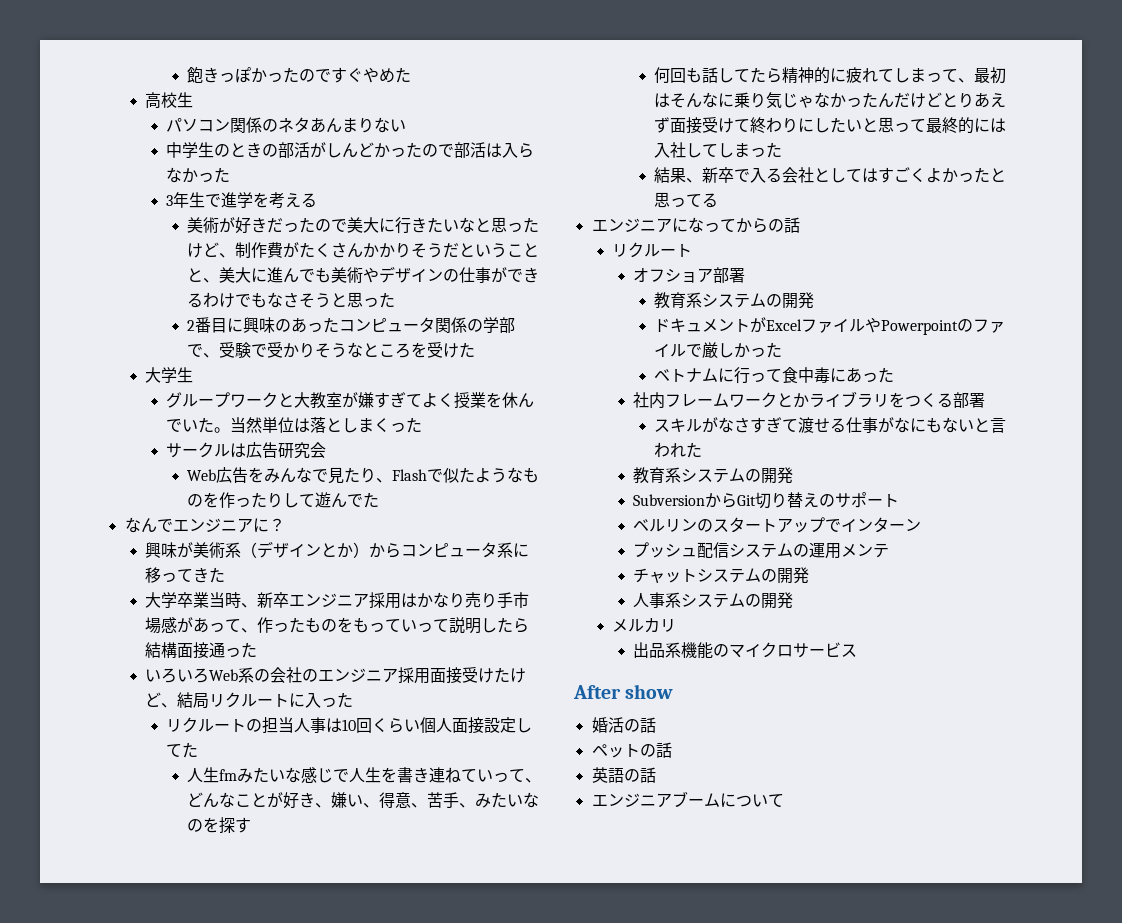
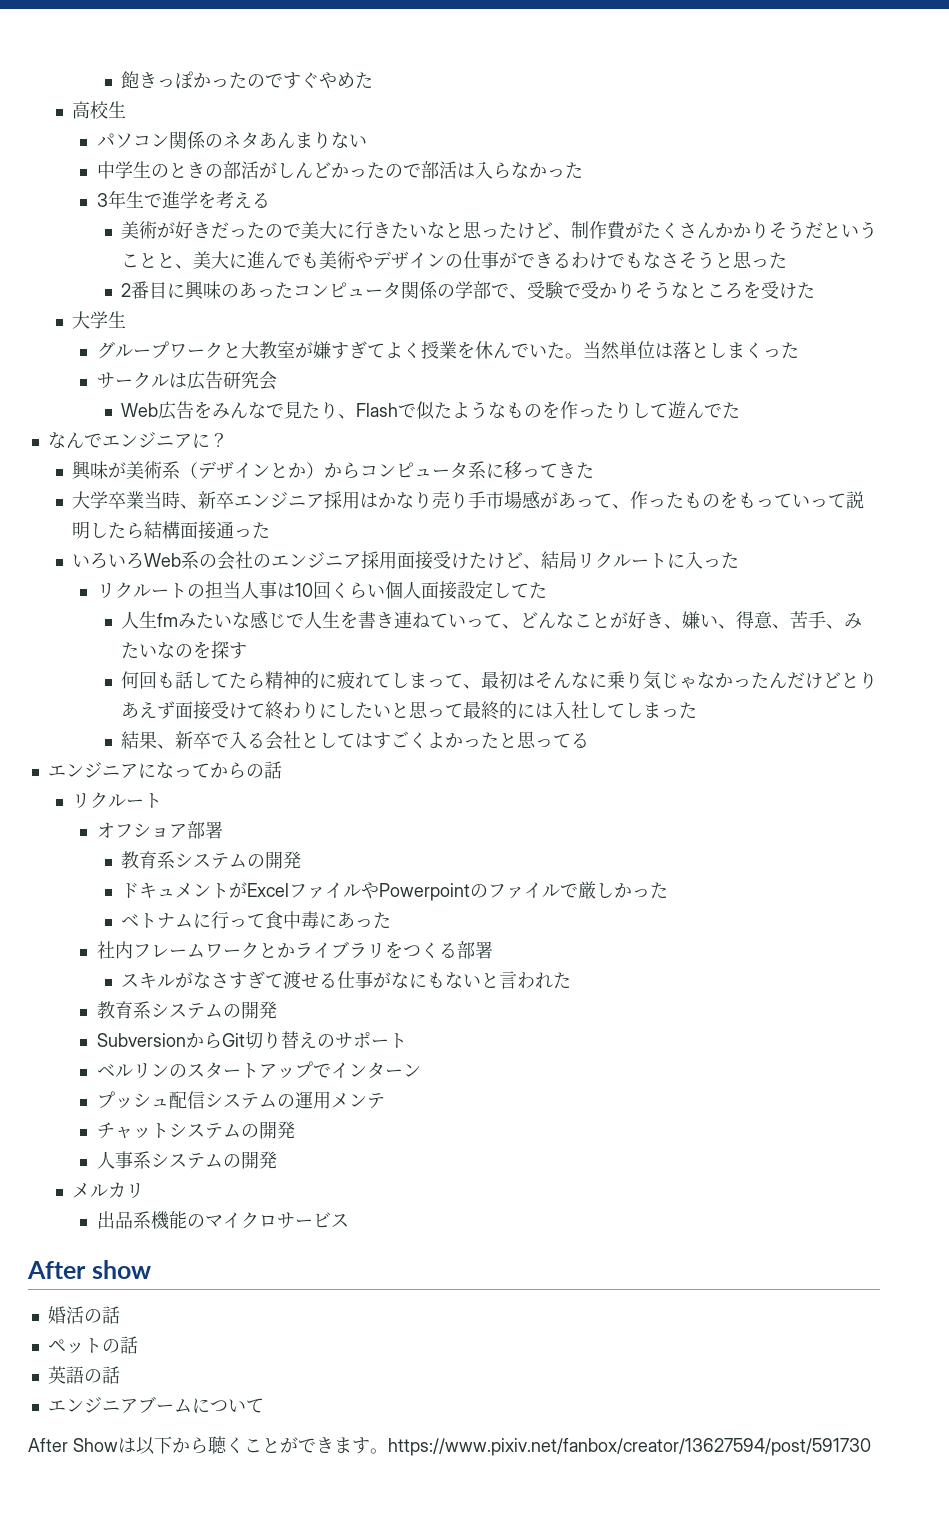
+ After Showは以下から聴くことができます。https://www.pixiv.net/fanbox/creator/13627594/post/591730

